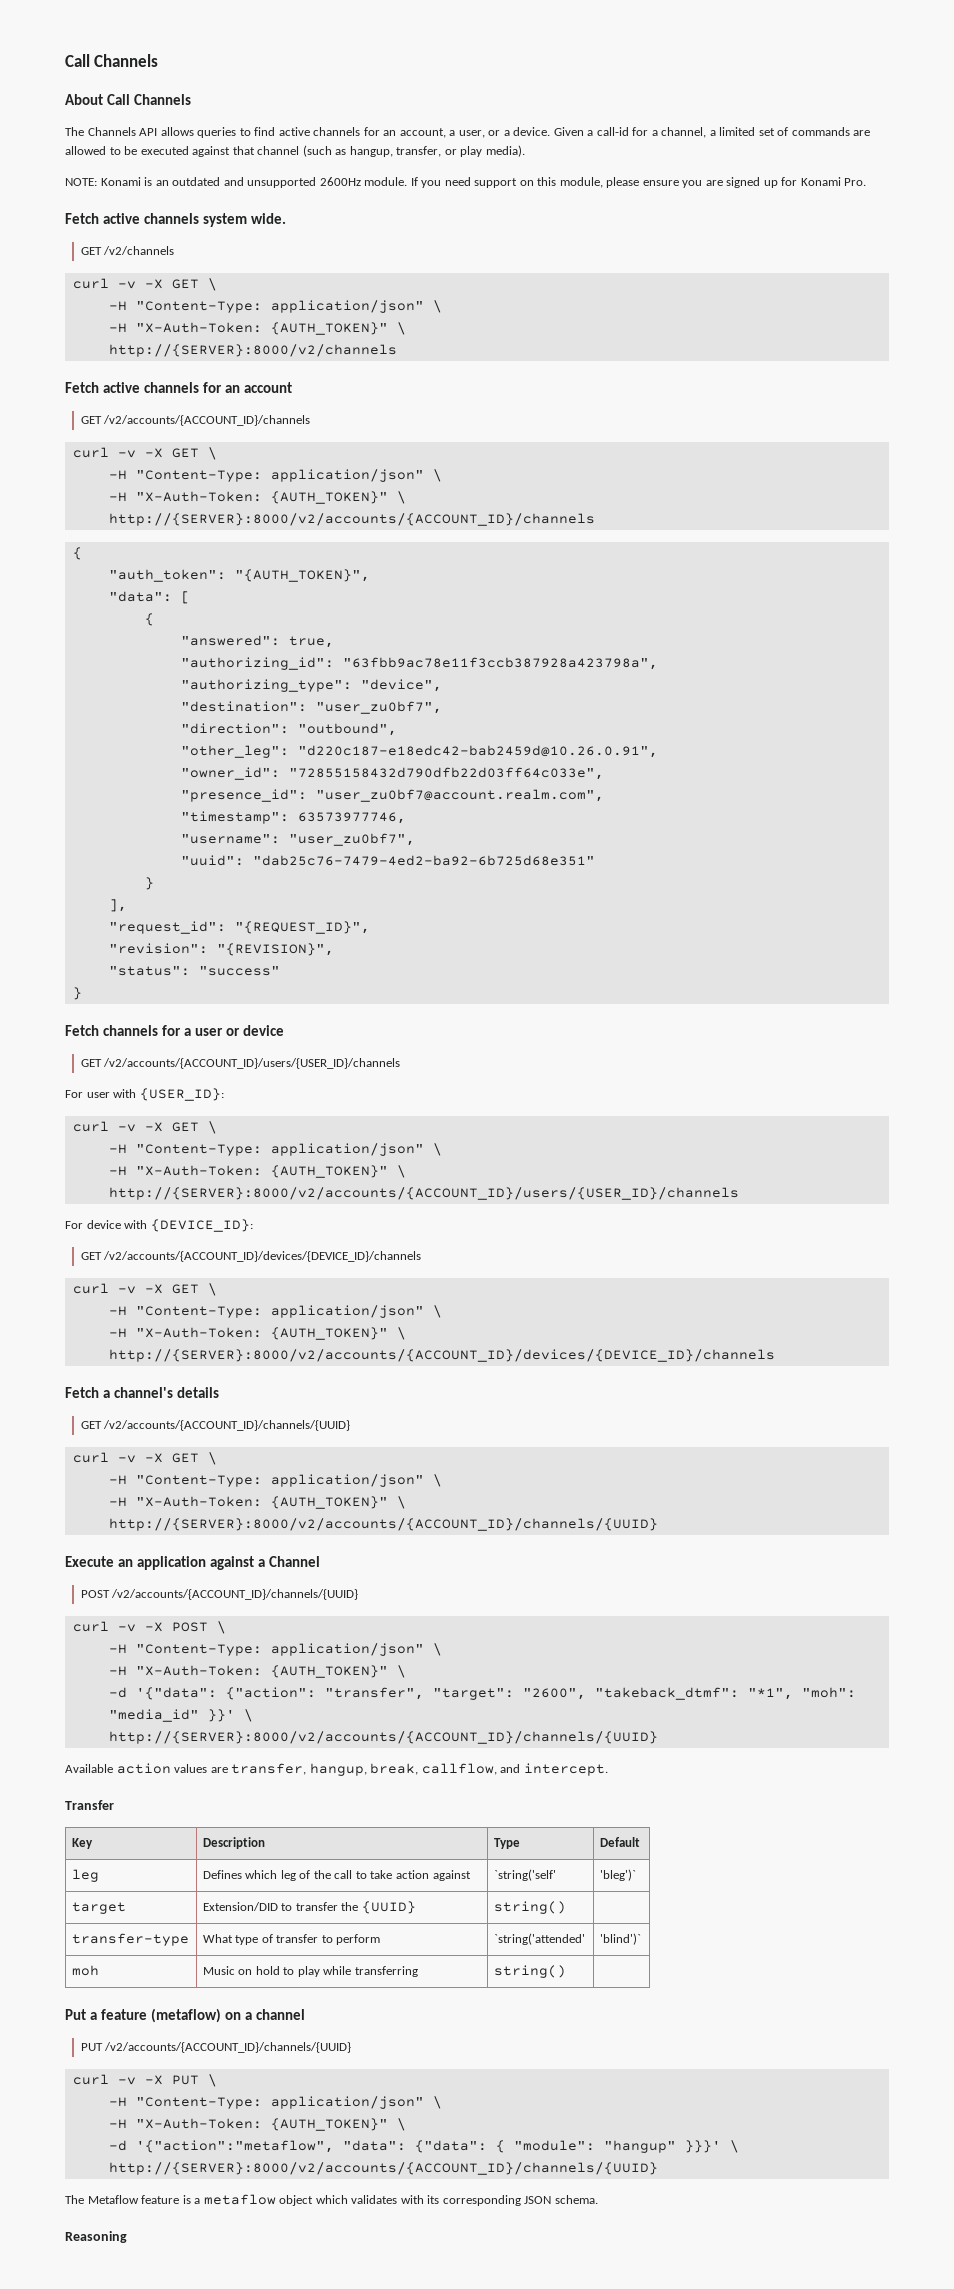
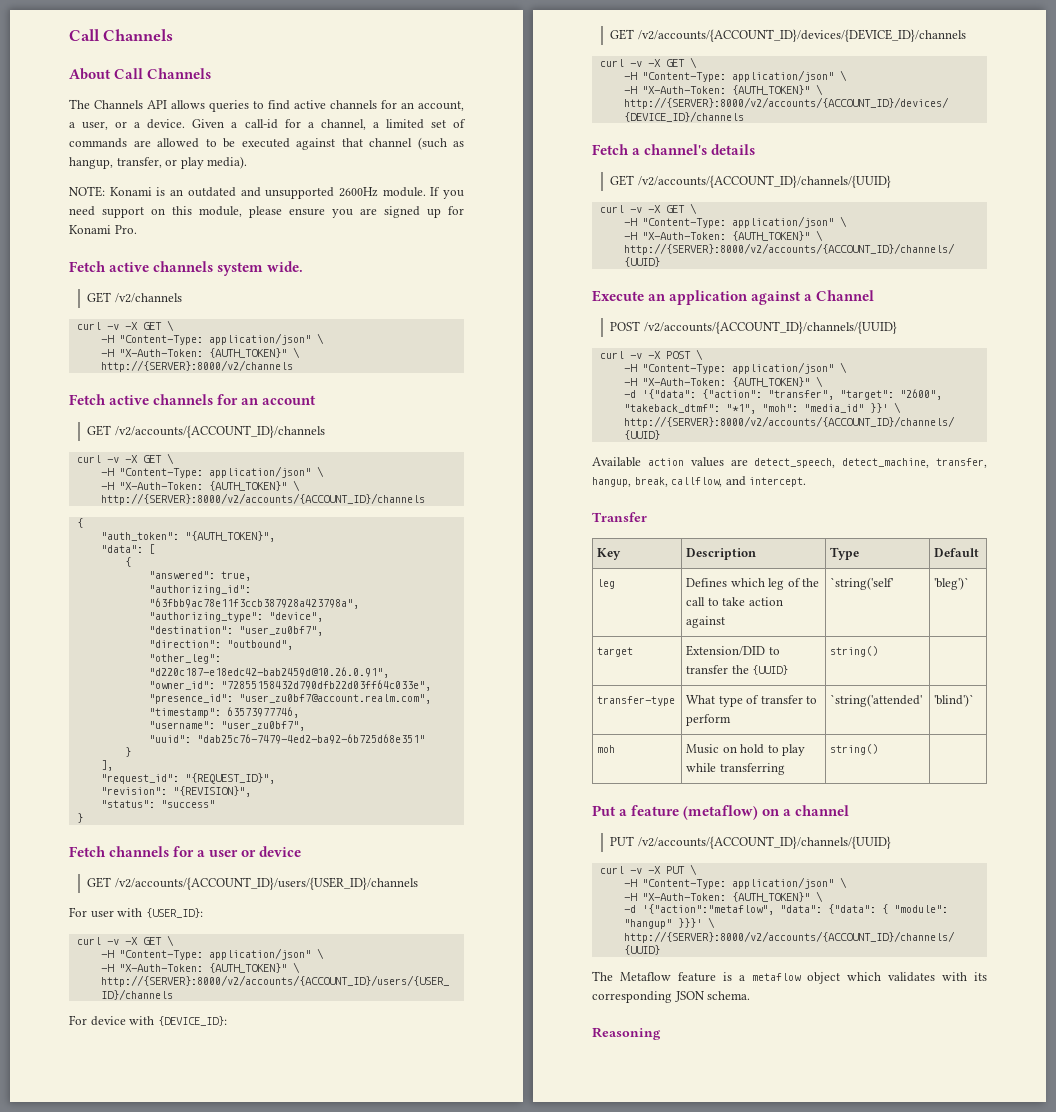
- Available action values are transfer, hangup, break, callflow, and intercept.
+ Available action values are detect_speech, detect_machine, transfer, hangup, break, callflow, and intercept.

